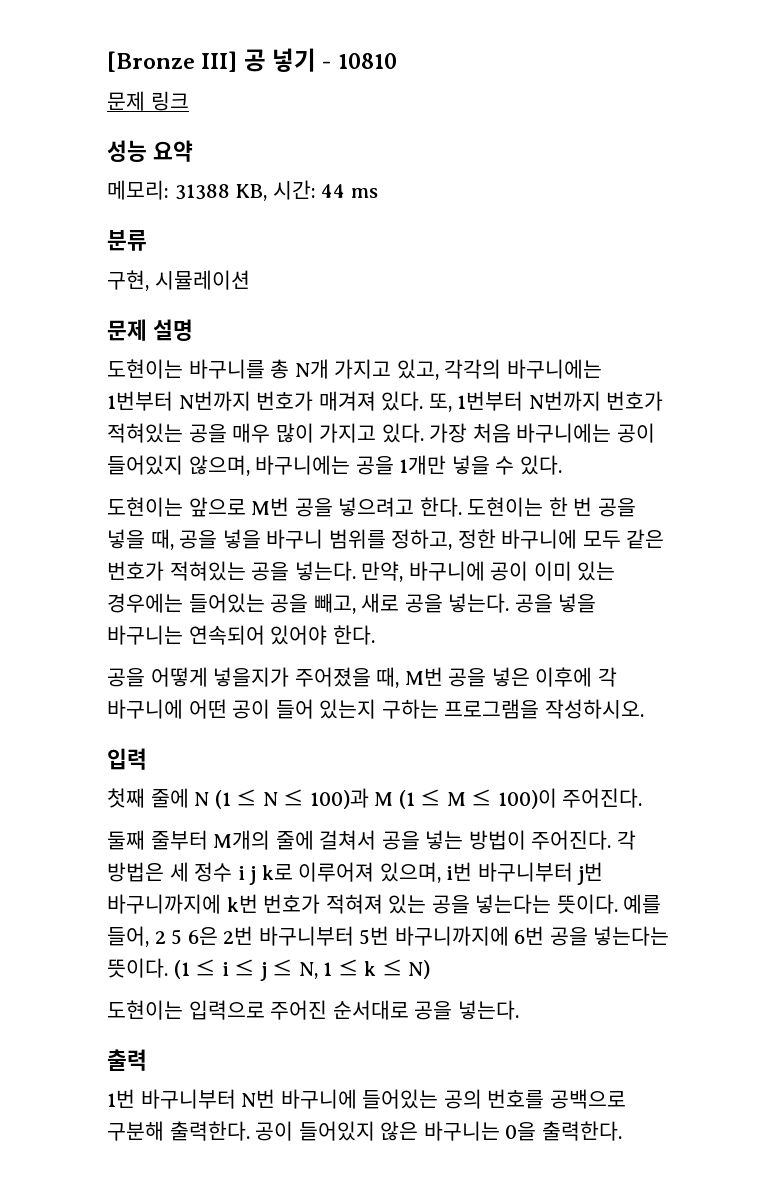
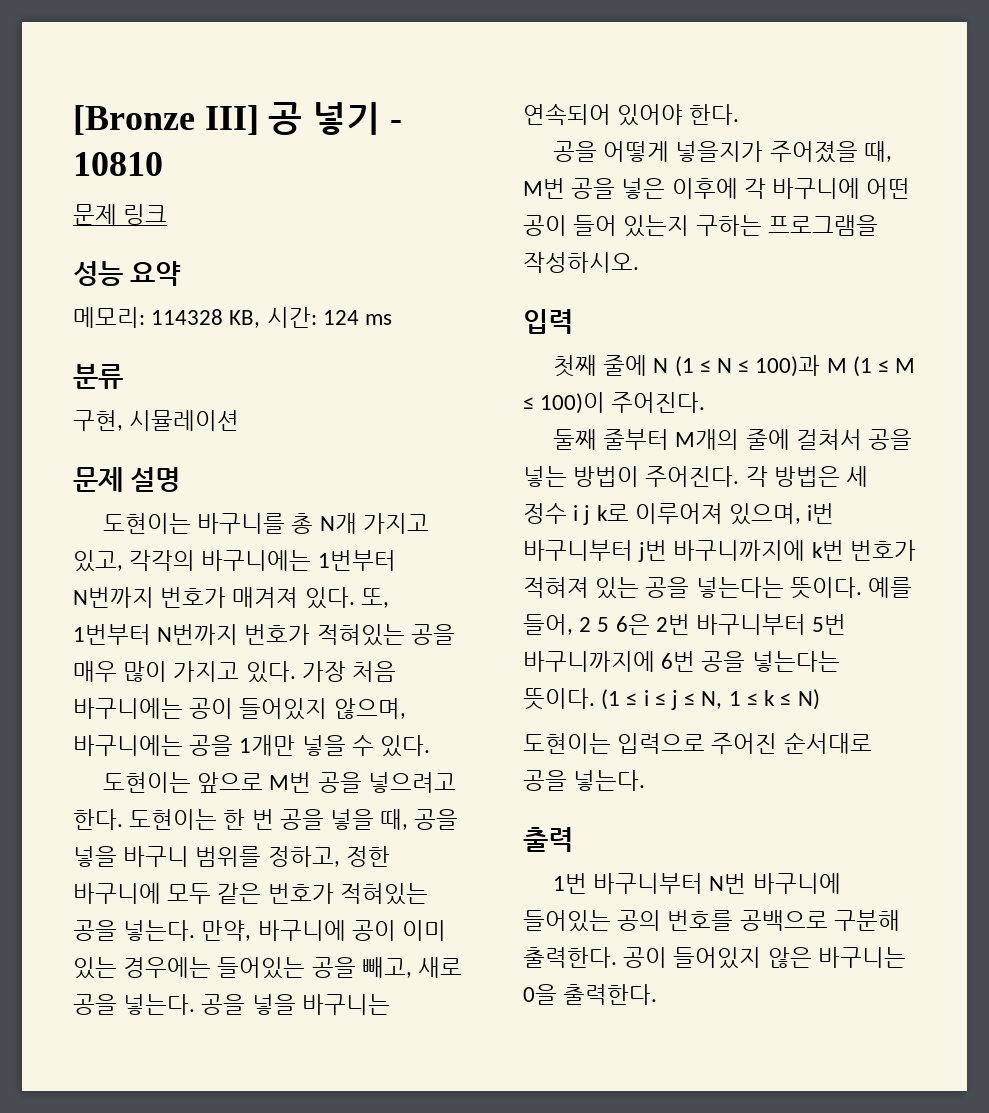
- 메모리: 31388 KB, 시간: 44 ms
+ 메모리: 114328 KB, 시간: 124 ms

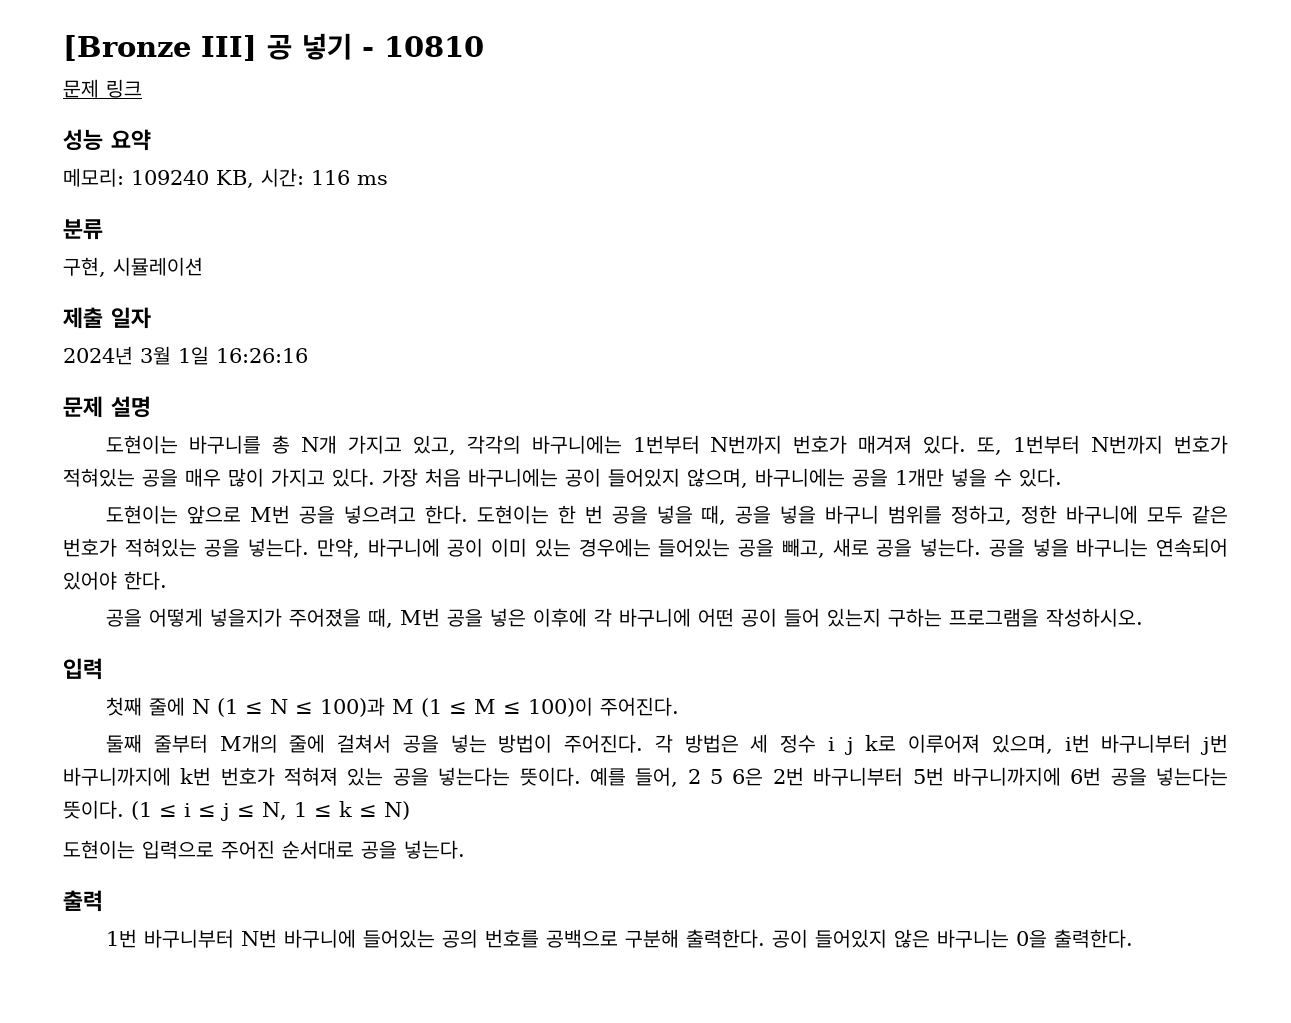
- 메모리: 114328 KB, 시간: 124 ms
+ 메모리: 109240 KB, 시간: 116 ms
+ 제출 일자
+ 2024년 3월 1일 16:26:16

